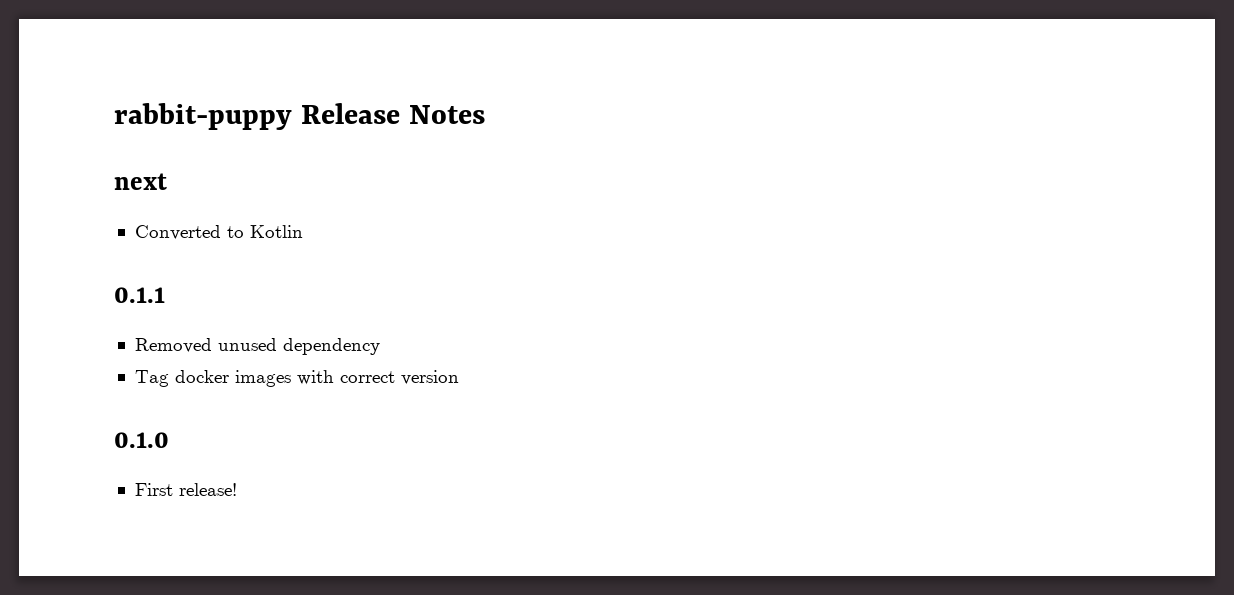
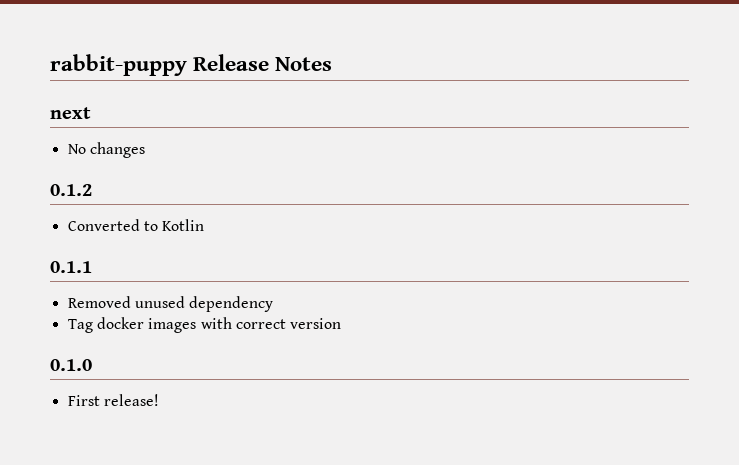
+ No changes
+ 0.1.2

